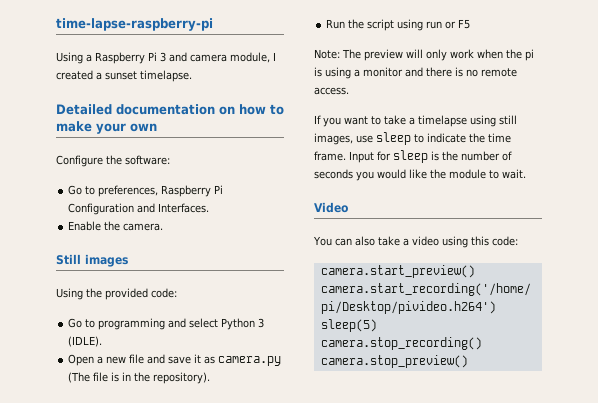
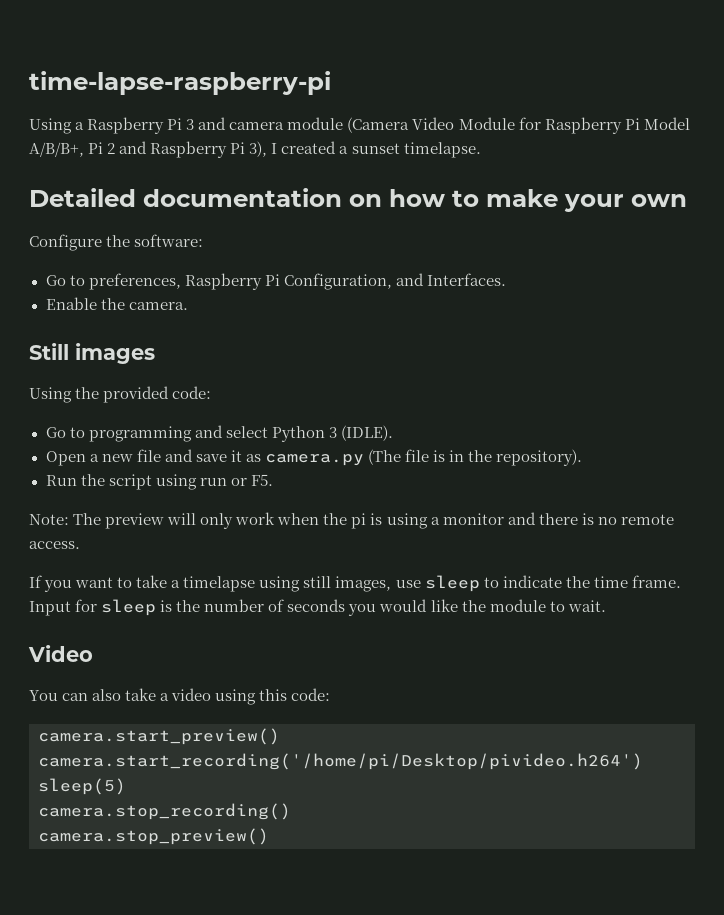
- Using a Raspberry Pi 3 and camera module, I created a sunset timelapse.
+ Using a Raspberry Pi 3 and camera module (Camera Video Module for Raspberry Pi Model A/B/B+, Pi 2 and Raspberry Pi 3), I created a sunset timelapse.
- Go to preferences, Raspberry Pi Configuration and Interfaces.
+ Go to preferences, Raspberry Pi Configuration, and Interfaces.
- Run the script using run or F5
+ Run the script using run or F5.

